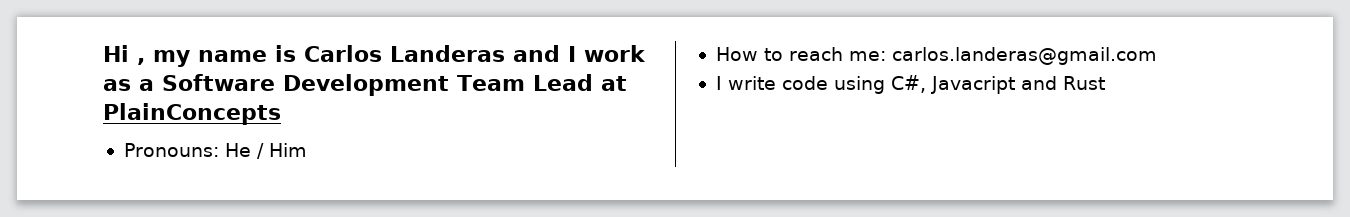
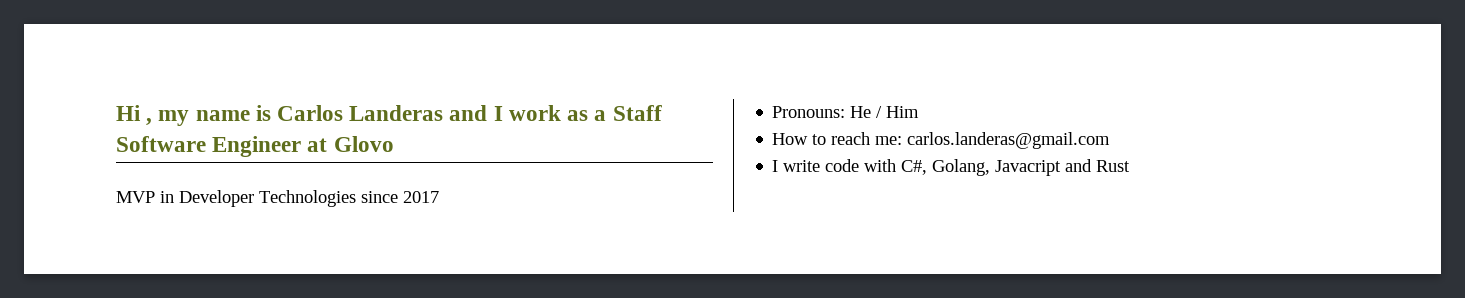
- Hi , my name is Carlos Landeras and I work as a Software Development Team Lead at PlainConcepts
+ Hi , my name is Carlos Landeras and I work as a Staff Software Engineer at Glovo
+ MVP in Developer Technologies since 2017
- I write code using C#, Javacript and Rust
+ I write code with C#, Golang, Javacript and Rust

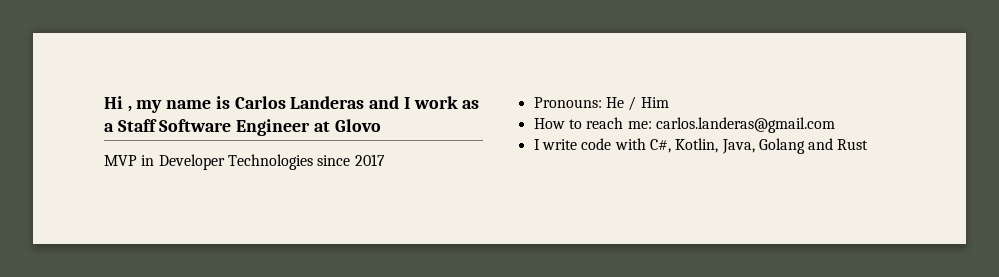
- I write code with C#, Golang, Javacript and Rust
+ I write code with C#, Kotlin, Java, Golang and Rust

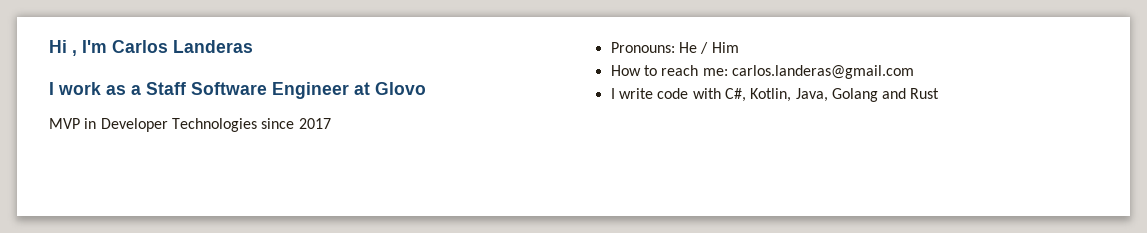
- Hi , my name is Carlos Landeras and I work as a Staff Software Engineer at Glovo
+ Hi , I'm Carlos Landeras
+ I work as a Staff Software Engineer at Glovo

